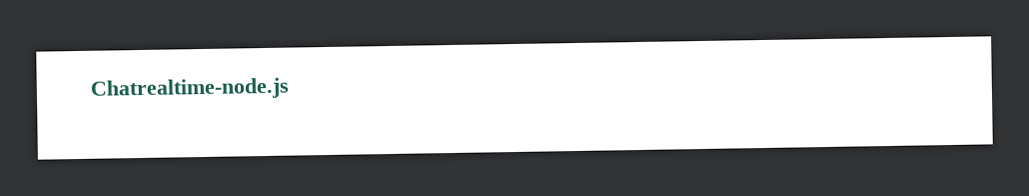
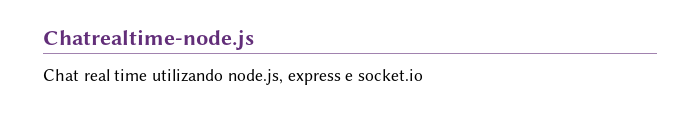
+ Chat real time utilizando node.js, express e socket.io

